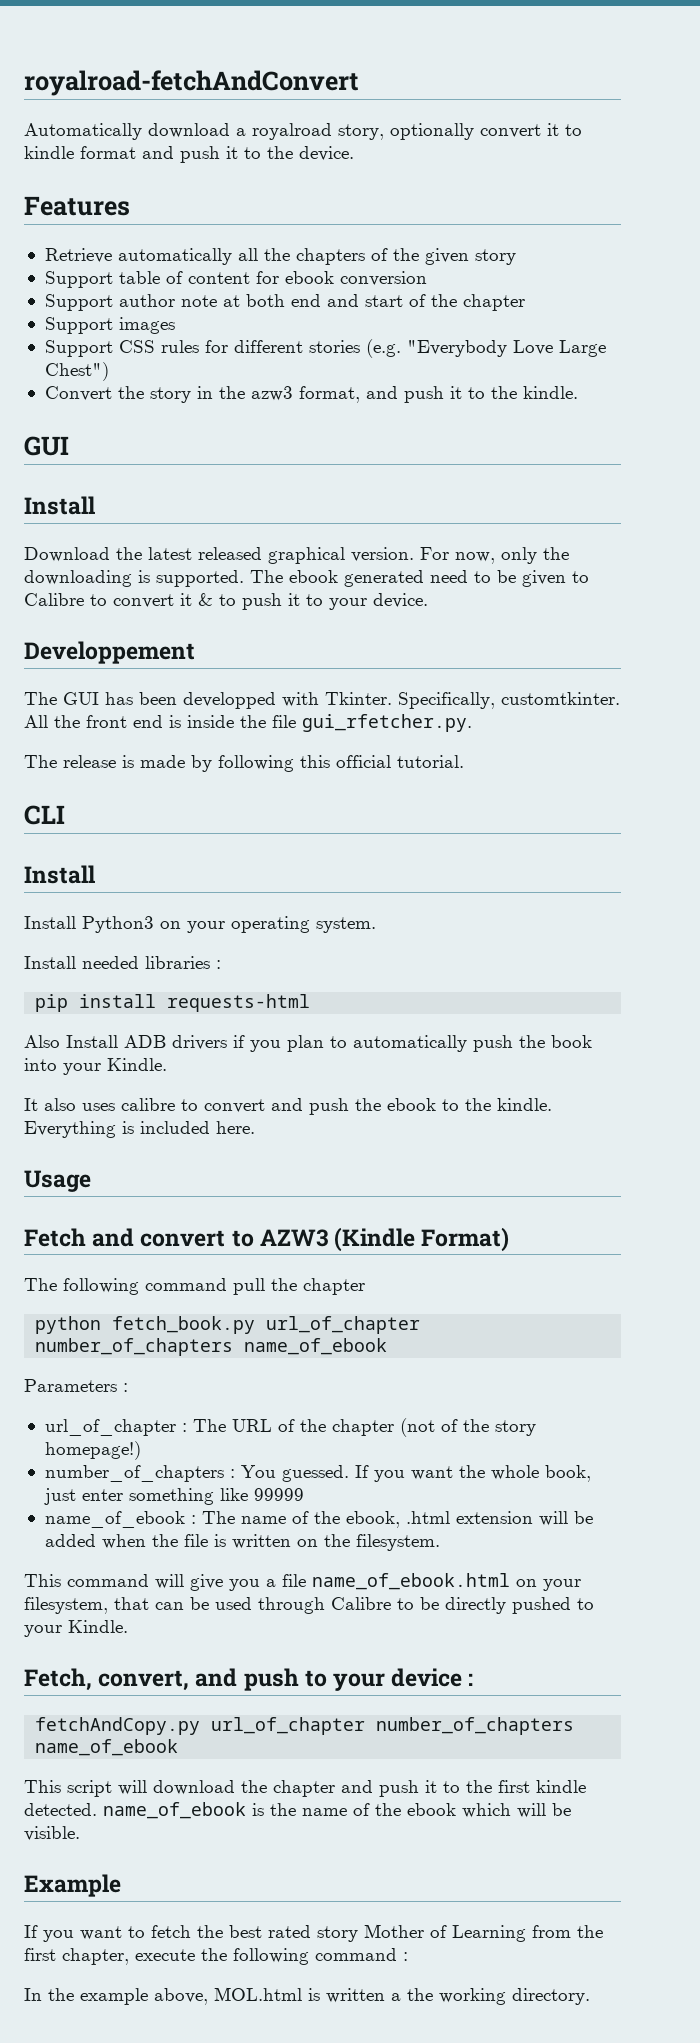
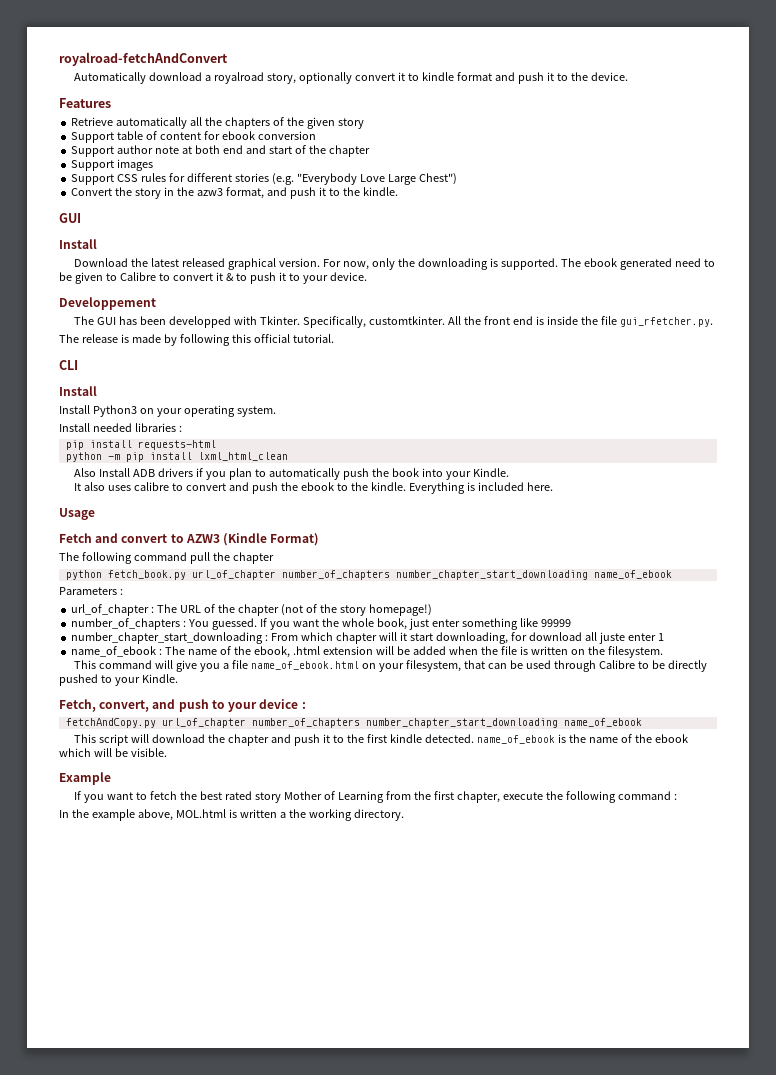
+ python -m pip install lxml_html_clean
- python fetch_book.py url_of_chapter number_of_chapters name_of_ebook
+ python fetch_book.py url_of_chapter number_of_chapters number_chapter_start_downloading name_of_ebook
+ number_chapter_start_downloading : From which chapter will it start downloading, for download all juste enter 1
- fetchAndCopy.py url_of_chapter number_of_chapters name_of_ebook
+ fetchAndCopy.py url_of_chapter number_of_chapters number_chapter_start_downloading name_of_ebook

